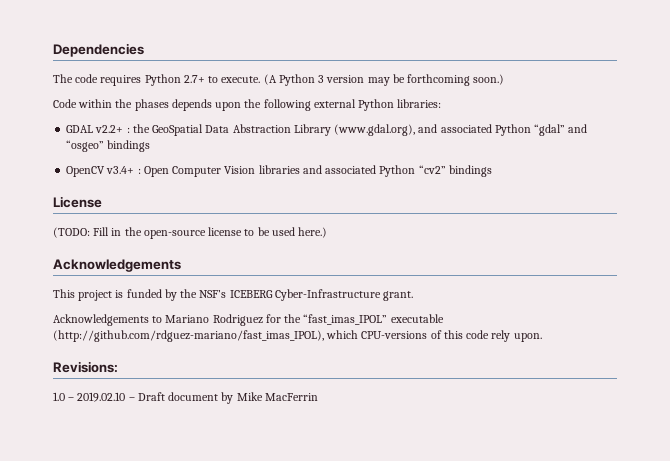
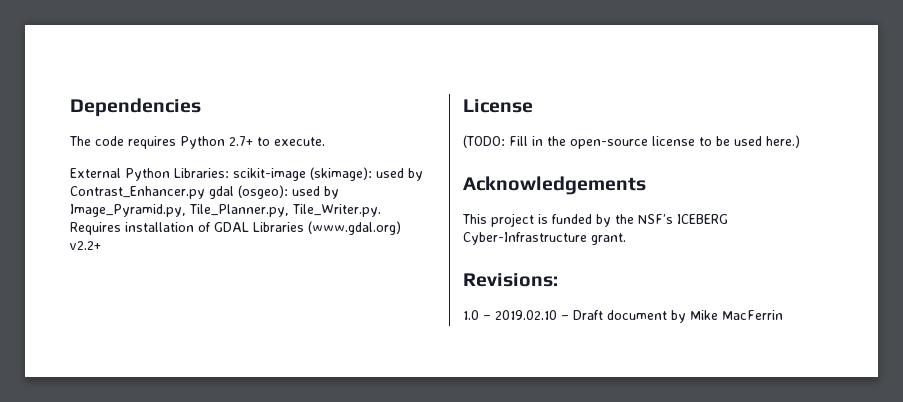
- The code requires Python 2.7+ to execute. (A Python 3 version may be forthcoming soon.)
- Code within the phases depends upon the following external Python libraries:
- GDAL v2.2+ : the GeoSpatial Data Abstraction Library (www.gdal.org), and associated Python “gdal” and “osgeo” bindings
- OpenCV v3.4+ : Open Computer Vision libraries and associated Python “cv2” bindings
+ The code requires Python 2.7+ to execute.
+ External Python Libraries: scikit-image (skimage): used by Contrast_Enhancer.py gdal (osgeo): used by Image_Pyramid.py, Tile_Planner.py, Tile_Writer.py. Requires installation of GDAL Libraries (www.gdal.org) v2.2+
- Acknowledgements to Mariano Rodriguez for the “fast_imas_IPOL” executable (http://github.com/rdguez-mariano/fast_imas_IPOL), which CPU-versions of this code rely upon.

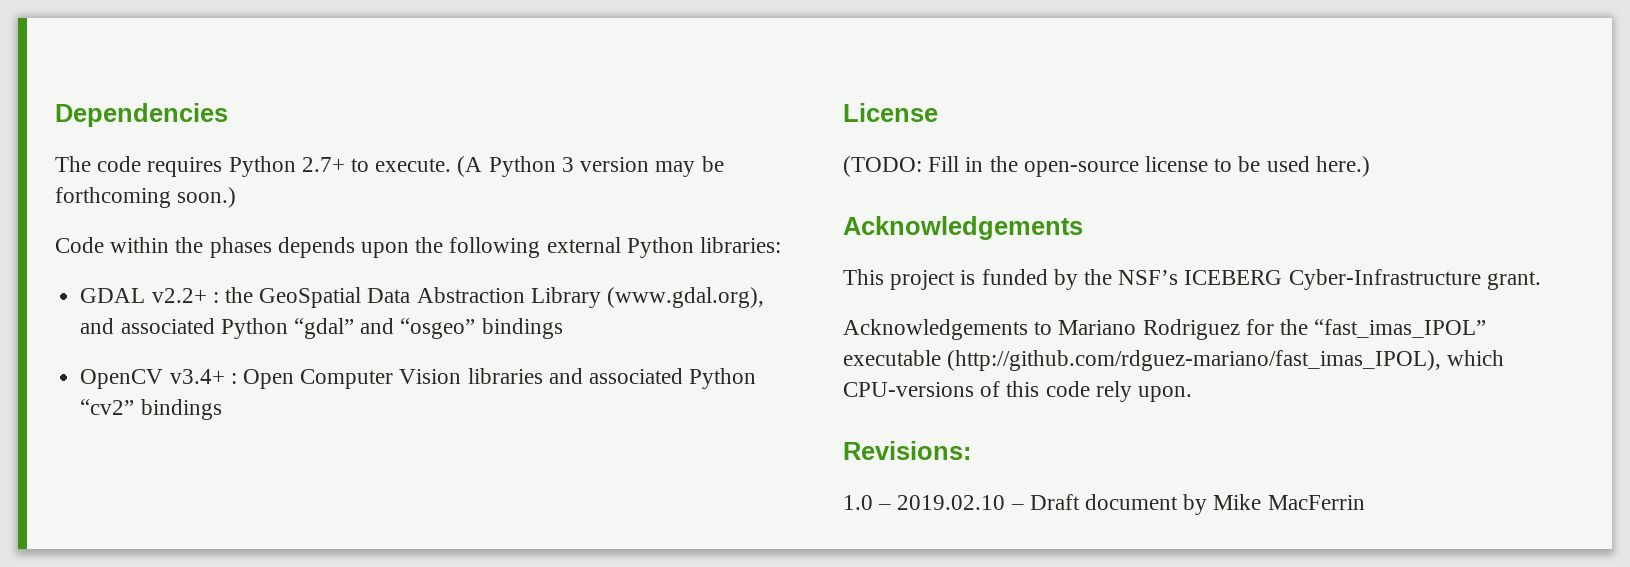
- The code requires Python 2.7+ to execute.
- External Python Libraries: scikit-image (skimage): used by Contrast_Enhancer.py gdal (osgeo): used by Image_Pyramid.py, Tile_Planner.py, Tile_Writer.py. Requires installation of GDAL Libraries (www.gdal.org) v2.2+
+ The code requires Python 2.7+ to execute. (A Python 3 version may be forthcoming soon.)
+ Code within the phases depends upon the following external Python libraries:
+ GDAL v2.2+ : the GeoSpatial Data Abstraction Library (www.gdal.org), and associated Python “gdal” and “osgeo” bindings
+ OpenCV v3.4+ : Open Computer Vision libraries and associated Python “cv2” bindings
+ Acknowledgements to Mariano Rodriguez for the “fast_imas_IPOL” executable (http://github.com/rdguez-mariano/fast_imas_IPOL), which CPU-versions of this code rely upon.

